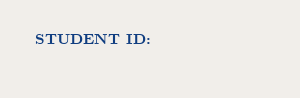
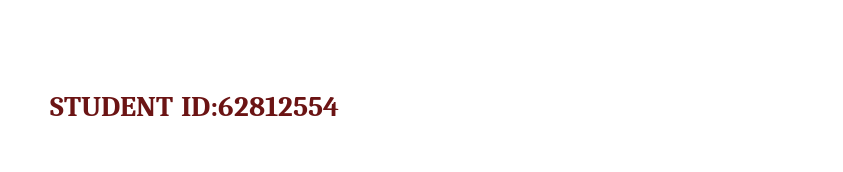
- STUDENT ID:
+ STUDENT ID:62812554

